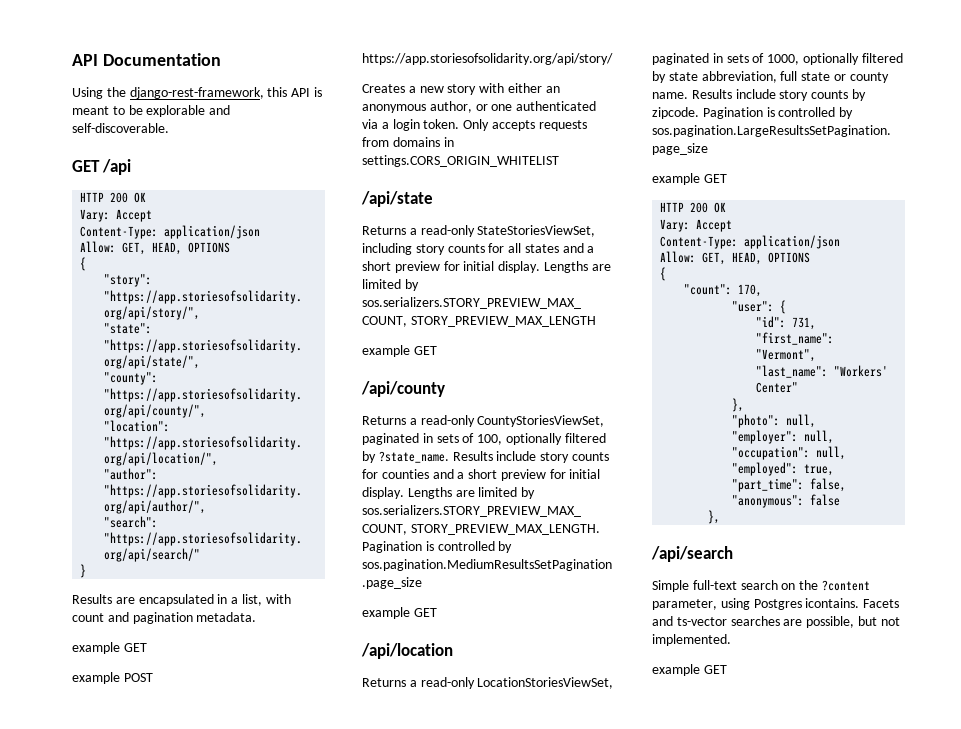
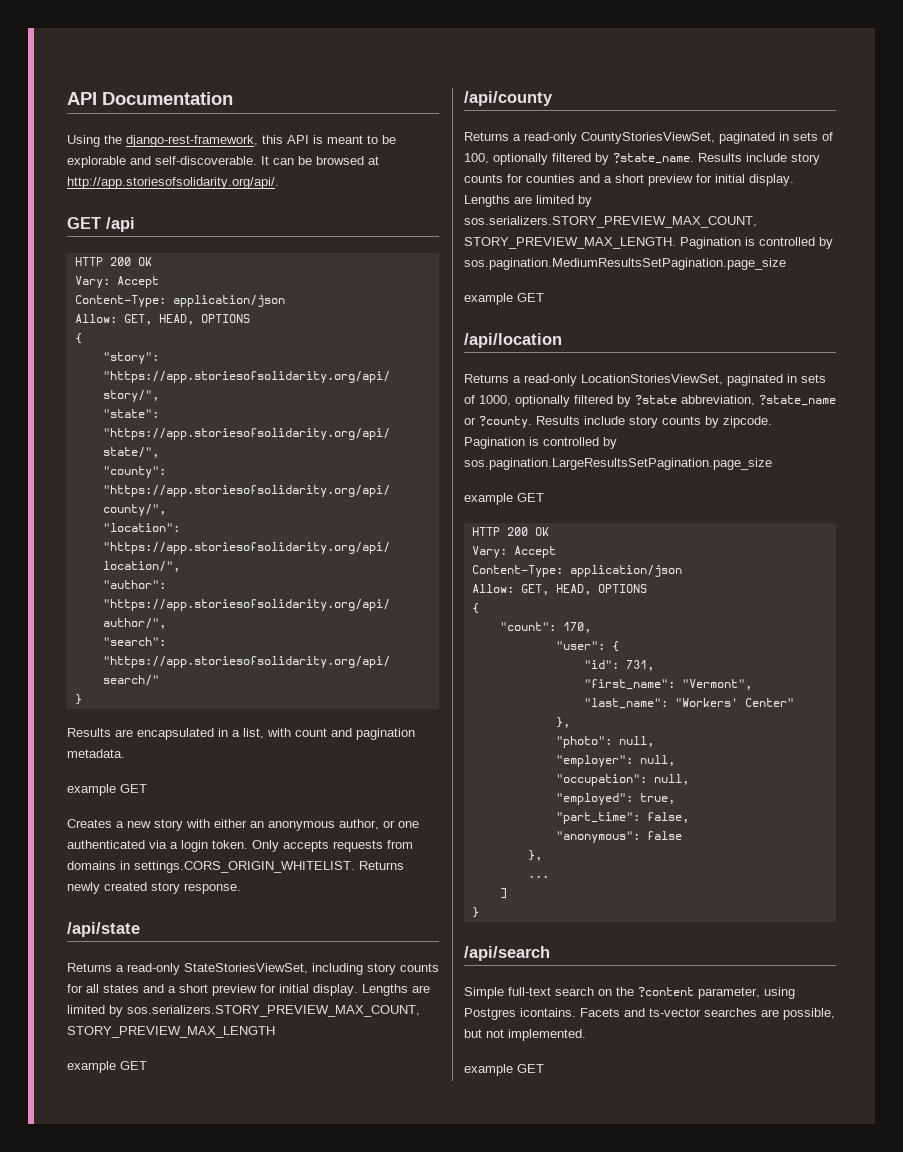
+ It can be browsed at http://app.storiesofsolidarity.org/api/.
- example POST https://app.storiesofsolidarity.org/api/story/
- Only accepts requests from domains in settings.CORS_ORIGIN_WHITELIST
+ Only accepts requests from domains in settings.CORS_ORIGIN_WHITELIST. Returns newly created story response.
- Returns a read-only LocationStoriesViewSet, paginated in sets of 1000, optionally filtered by state abbreviation, full state or county name.
+ Returns a read-only LocationStoriesViewSet, paginated in sets of 1000, optionally filtered by ?state abbreviation, ?state_name or ?county.
+ ...
+ ]
+ }

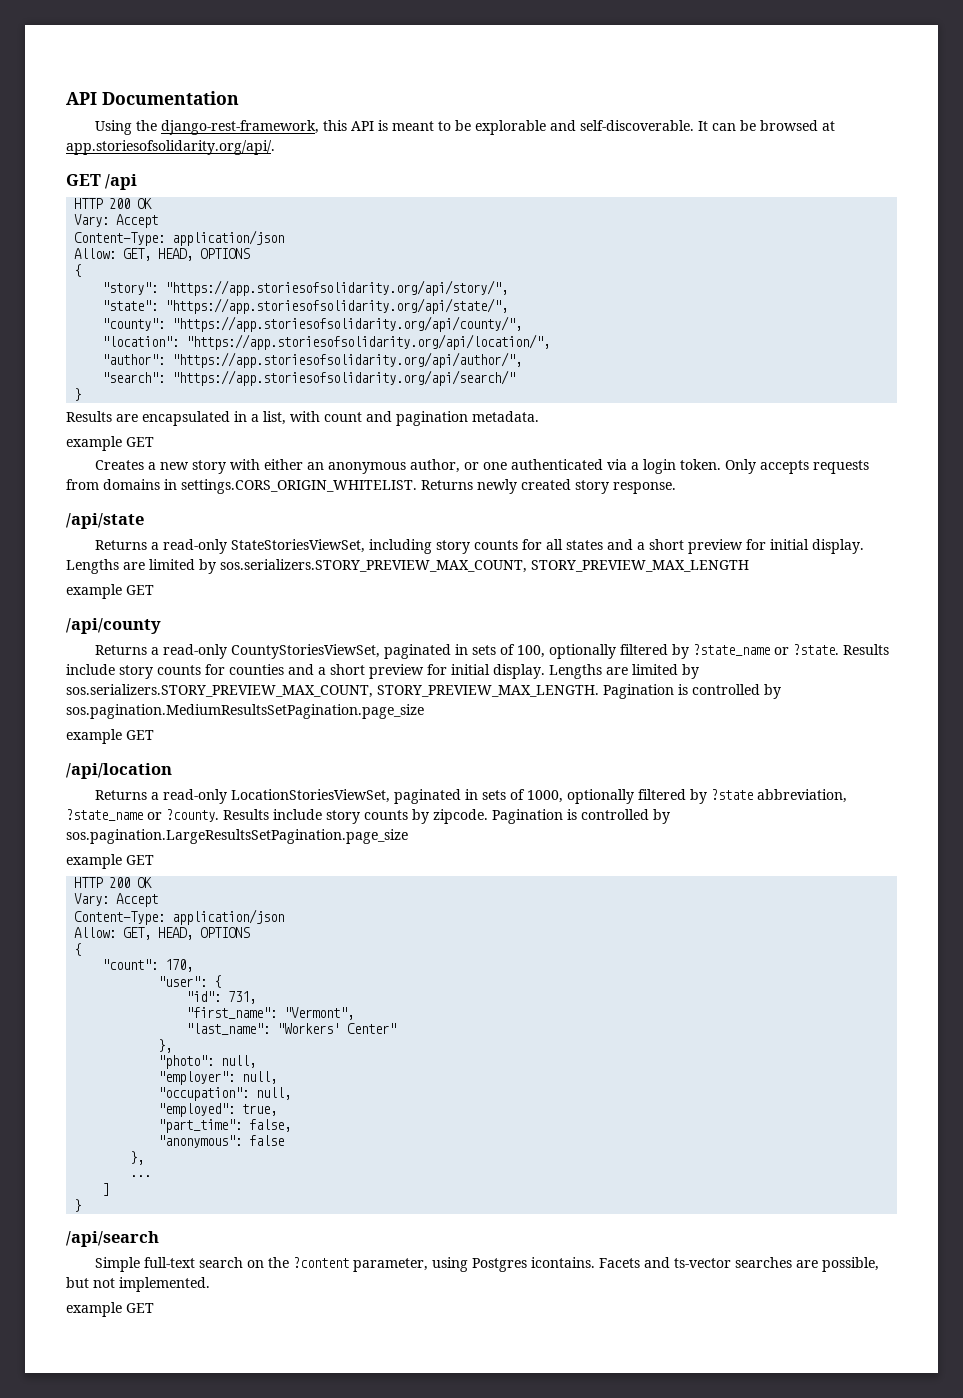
- It can be browsed at http://app.storiesofsolidarity.org/api/.
+ It can be browsed at app.storiesofsolidarity.org/api/.
- Returns a read-only CountyStoriesViewSet, paginated in sets of 100, optionally filtered by ?state_name.
+ Returns a read-only CountyStoriesViewSet, paginated in sets of 100, optionally filtered by ?state_name or ?state.

